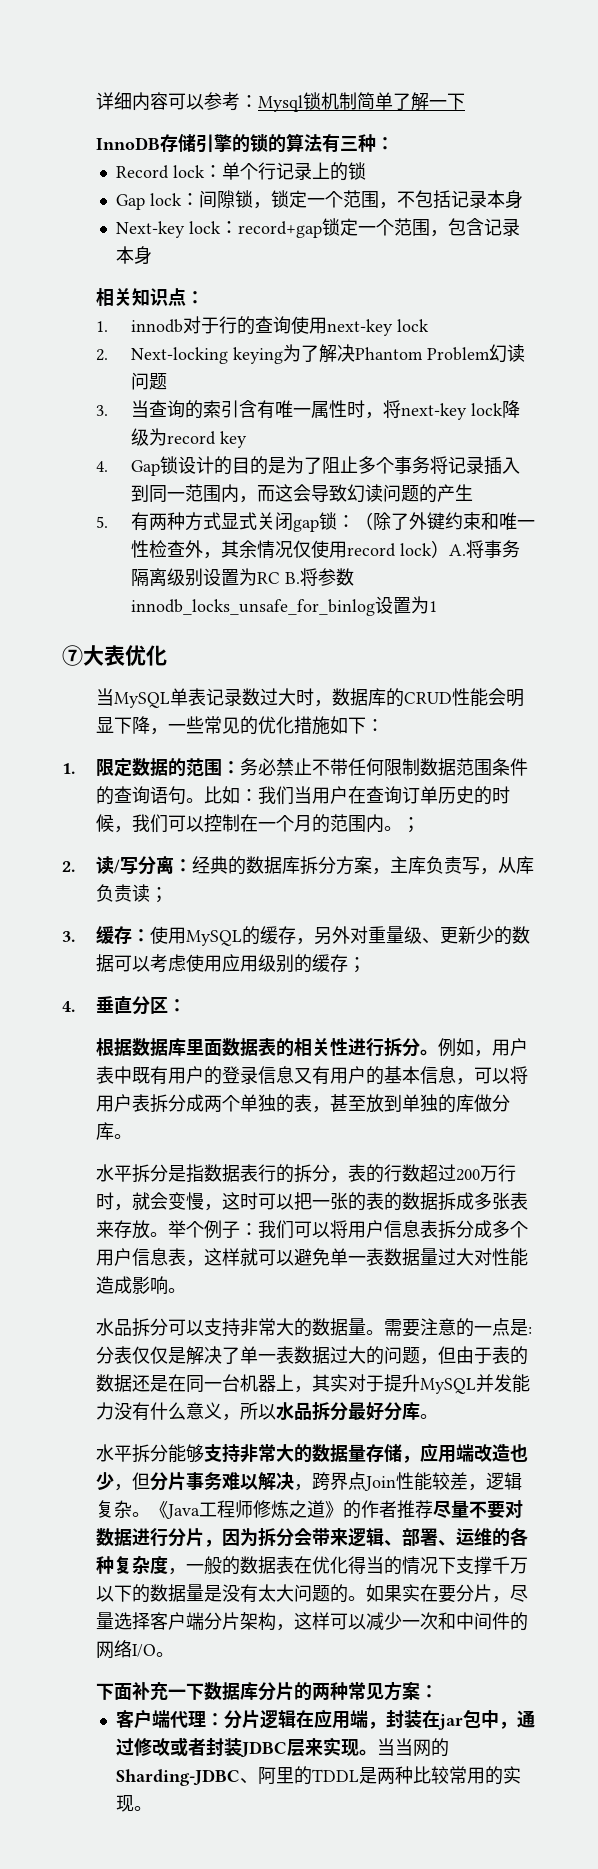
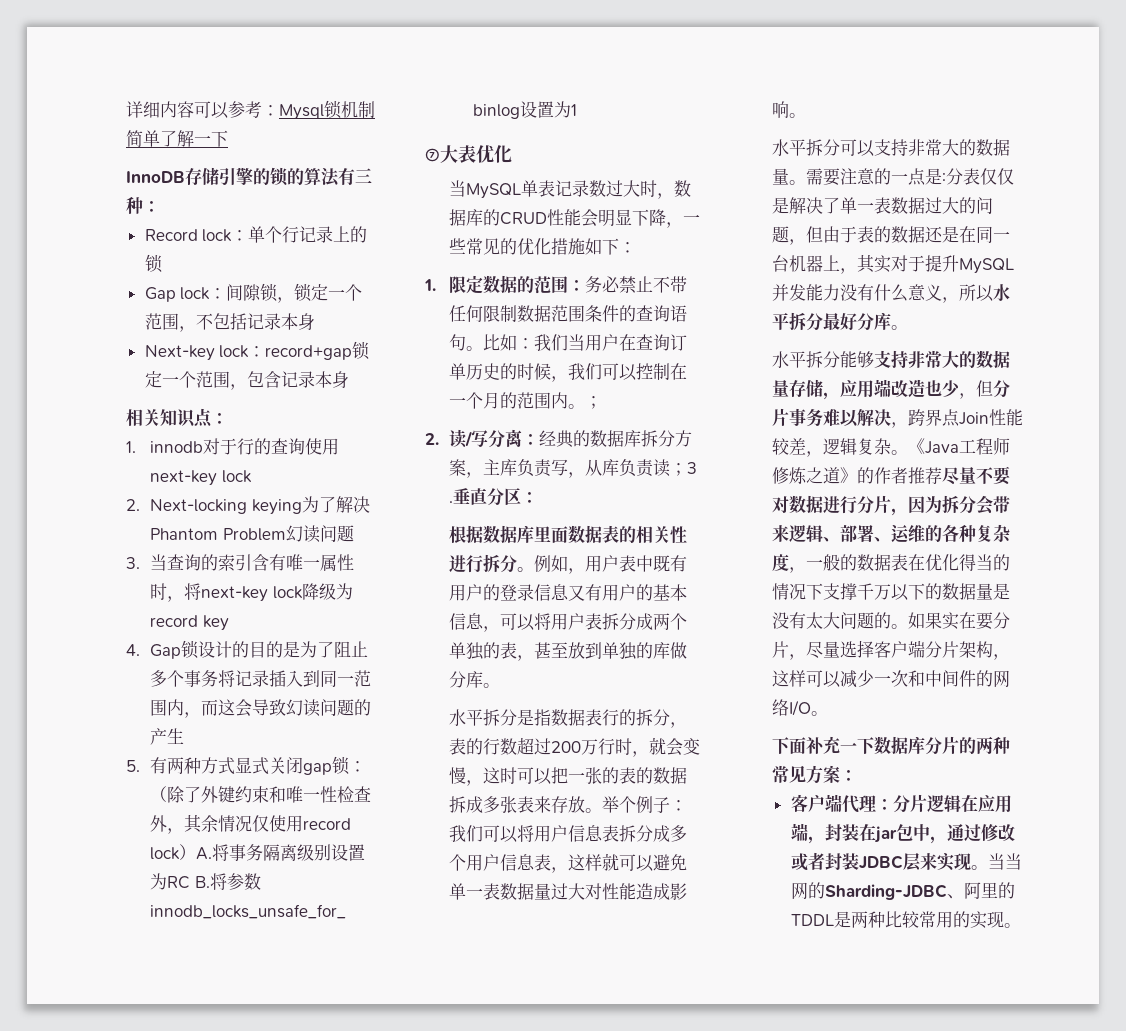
- 2.读/写分离：经典的数据库拆分方案，主库负责写，从库负责读；
- 3.缓存：使用MySQL的缓存，另外对重量级、更新少的数据可以考虑使用应用级别的缓存；
- 4.垂直分区：
+ 2.读/写分离：经典的数据库拆分方案，主库负责写，从库负责读；3 .垂直分区：
- 水品拆分可以支持非常大的数据量。
+ 水平拆分可以支持非常大的数据量。
- 需要注意的一点是:分表仅仅是解决了单一表数据过大的问题，但由于表的数据还是在同一台机器上，其实对于提升MySQL并发能力没有什么意义，所以水品拆分最好分库。
+ 需要注意的一点是:分表仅仅是解决了单一表数据过大的问题，但由于表的数据还是在同一台机器上，其实对于提升MySQL并发能力没有什么意义，所以水平拆分最好分库。

